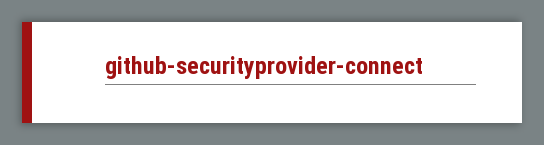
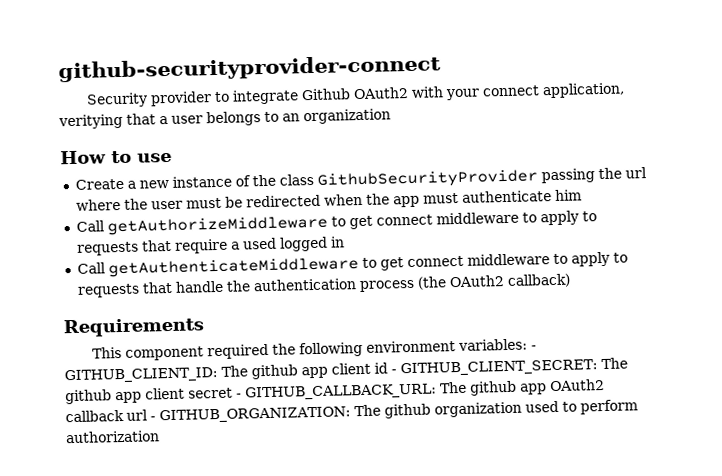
+ Security provider to integrate Github OAuth2 with your connect application, veritying that a user belongs to an organization
+ How to use
+ Create a new instance of the class GithubSecurityProvider passing the url where the user must be redirected when the app must authenticate him
+ Call getAuthorizeMiddleware to get connect middleware to apply to requests that require a used logged in
+ Call getAuthenticateMiddleware to get connect middleware to apply to requests that handle the authentication process (the OAuth2 callback)
+ Requirements
+ This component required the following environment variables: - GITHUB_CLIENT_ID: The github app client id - GITHUB_CLIENT_SECRET: The github app client secret - GITHUB_CALLBACK_URL: The github app OAuth2 callback url - GITHUB_ORGANIZATION: The github organization used to perform authorization

